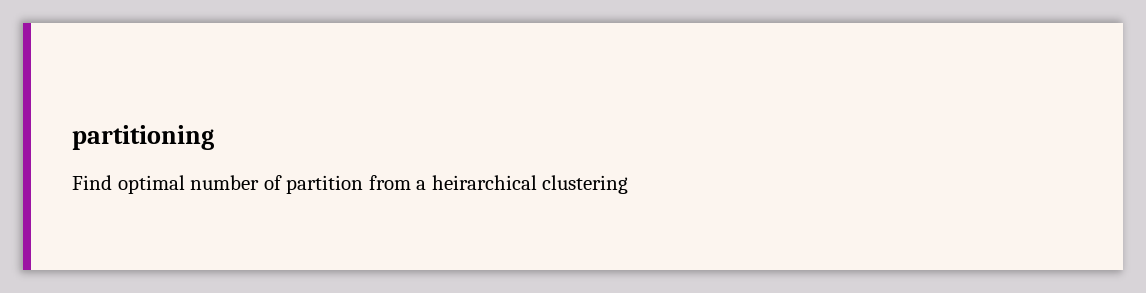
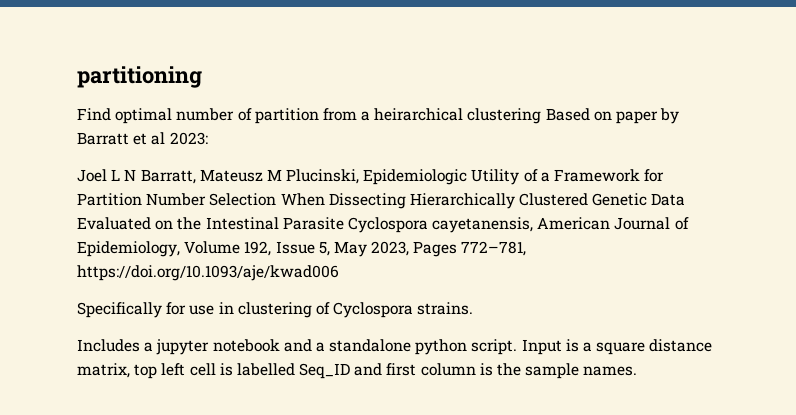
- Find optimal number of partition from a heirarchical clustering
+ Find optimal number of partition from a heirarchical clustering Based on paper by Barratt et al 2023:
+ Joel L N Barratt, Mateusz M Plucinski, Epidemiologic Utility of a Framework for Partition Number Selection When Dissecting Hierarchically Clustered Genetic Data Evaluated on the Intestinal Parasite Cyclospora cayetanensis, American Journal of Epidemiology, Volume 192, Issue 5, May 2023, Pages 772–781, https://doi.org/10.1093/aje/kwad006
+ Specifically for use in clustering of Cyclospora strains.
+ Includes a jupyter notebook and a standalone python script. Input is a square distance matrix, top left cell is labelled Seq_ID and first column is the sample names.

